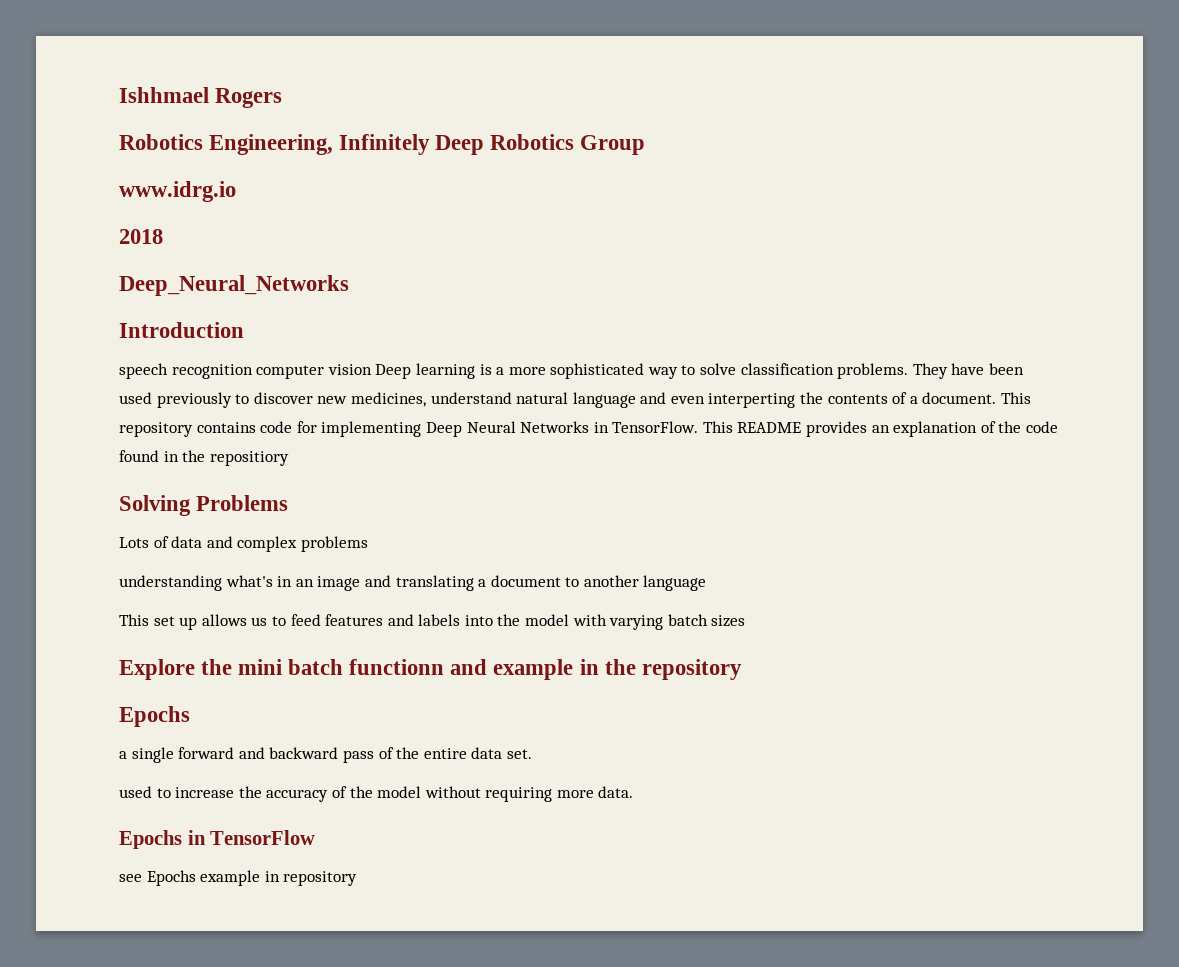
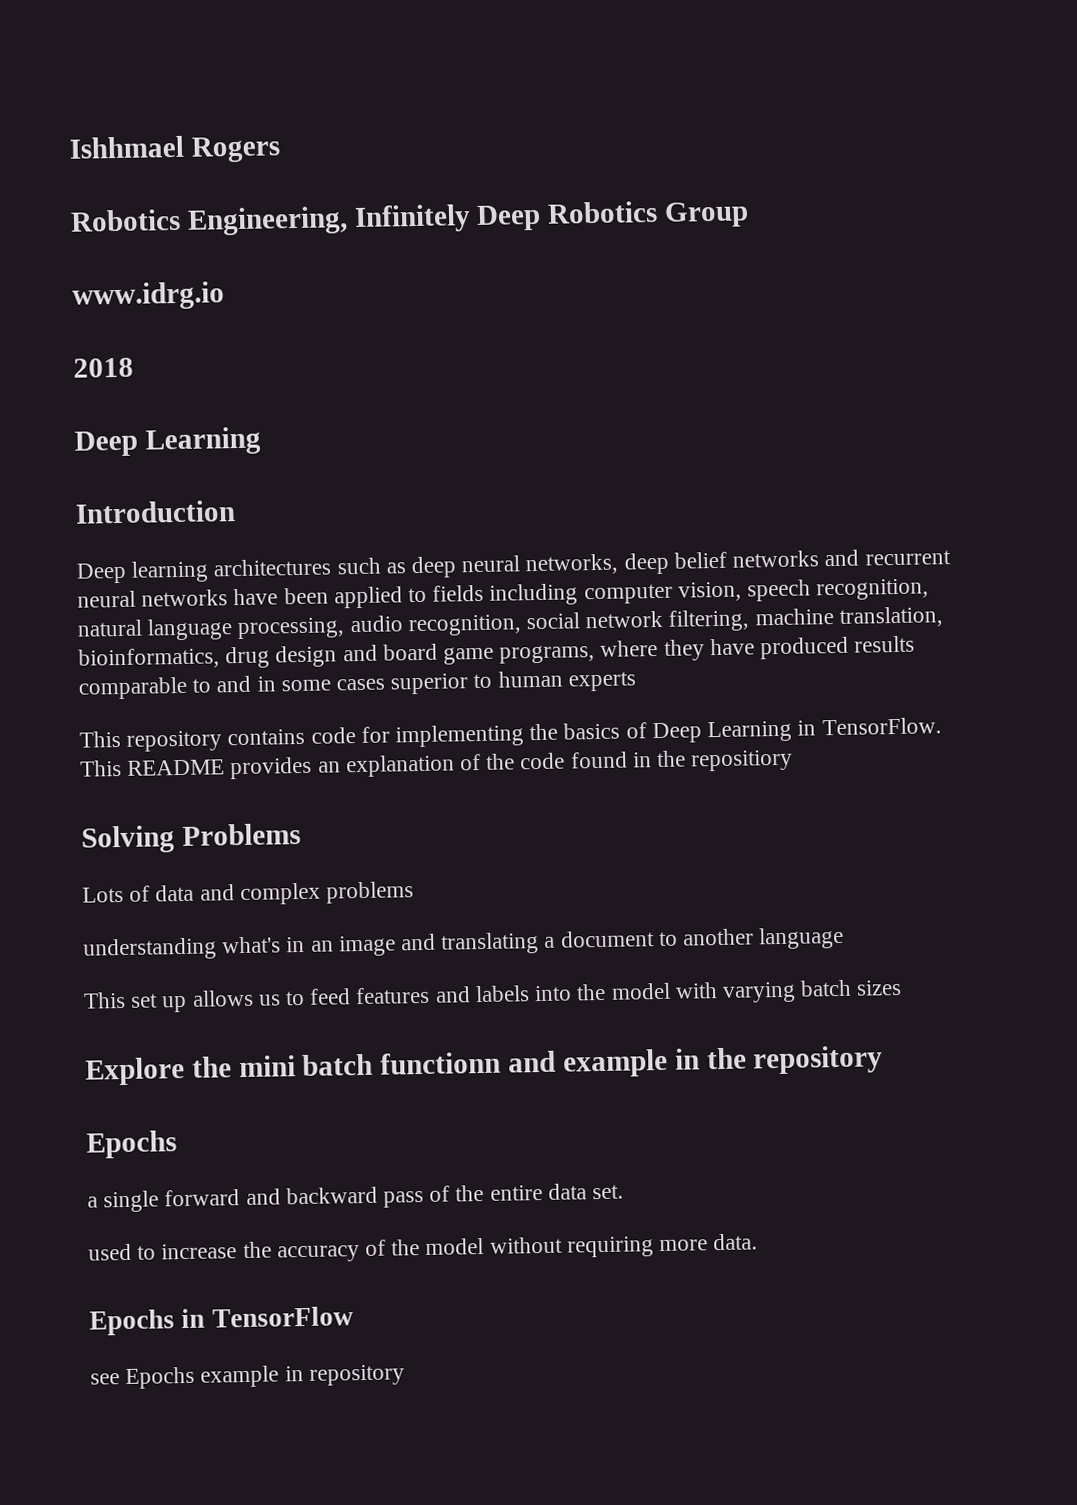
  2018
- Deep_Neural_Networks
+ Deep Learning
- speech recognition computer vision Deep learning is a more sophisticated way to solve classification problems. They have been used previously to discover new medicines, understand natural language and even interperting the contents of a document. This repository contains code for implementing Deep Neural Networks in TensorFlow.
+ Deep learning architectures such as deep neural networks, deep belief networks and recurrent neural networks have been applied to fields including computer vision, speech recognition, natural language processing, audio recognition, social network filtering, machine translation, bioinformatics, drug design and board game programs, where they have produced results comparable to and in some cases superior to human experts
+ This repository contains code for implementing the basics of Deep Learning in TensorFlow.

